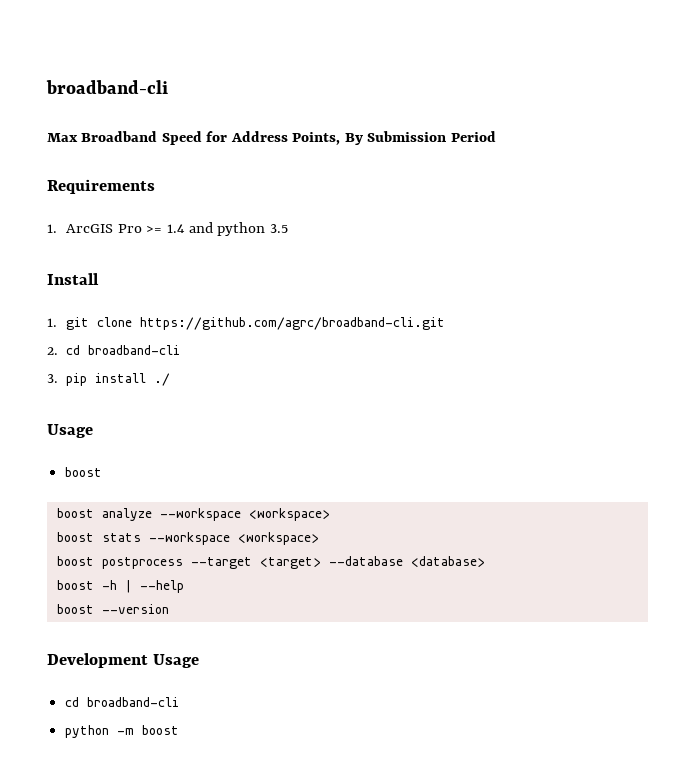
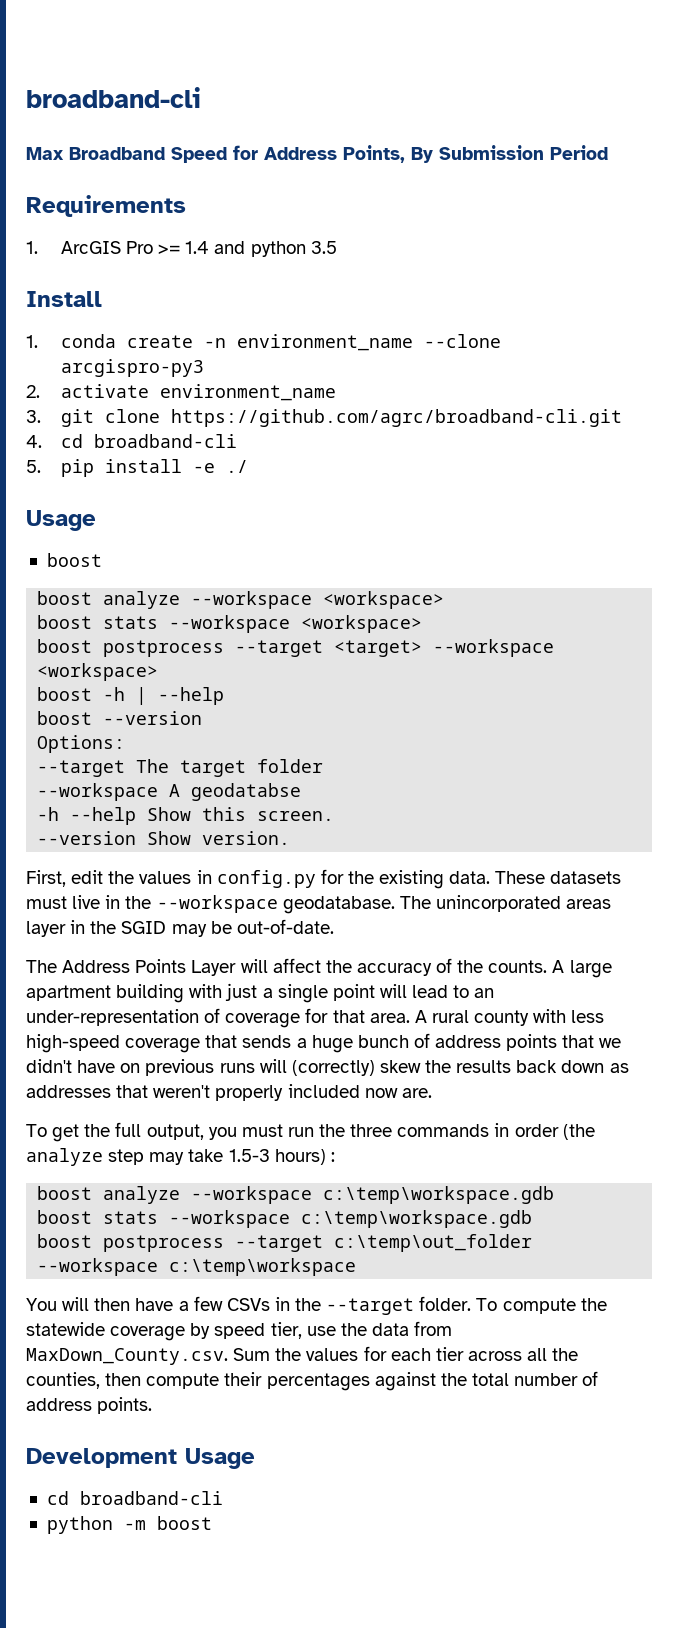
- 1. git clone https://github.com/agrc/broadband-cli.git
+ 1. conda create -n environment_name --clone arcgispro-py3
+ 2. activate environment_name
+ 3. git clone https://github.com/agrc/broadband-cli.git
- 2. cd broadband-cli
- 3. pip install ./
+ 4. cd broadband-cli
+ 5. pip install -e ./
- boost postprocess --target <target> --database <database>
+ boost postprocess --target <target> --workspace <workspace>
+ Options:
+ --target The target folder
+ --workspace A geodatabse
+ -h --help Show this screen.
+ --version Show version.
+ First, edit the values in config.py for the existing data. These datasets must live in the --workspace geodatabase. The unincorporated areas layer in the SGID may be out-of-date.
+ The Address Points Layer will affect the accuracy of the counts. A large apartment building with just a single point will lead to an under-representation of coverage for that area. A rural county with less high-speed coverage that sends a huge bunch of address points that we didn't have on previous runs will (correctly) skew the results back down as addresses that weren't properly included now are.
+ To get the full output, you must run the three commands in order (the analyze step may take 1.5-3 hours) :
+ boost analyze --workspace c:\temp\workspace.gdb
+ boost stats --workspace c:\temp\workspace.gdb
+ boost postprocess --target c:\temp\out_folder --workspace c:\temp\workspace
+ You will then have a few CSVs in the --target folder. To compute the statewide coverage by speed tier, use the data from MaxDown_County.csv. Sum the values for each tier across all the counties, then compute their percentages against the total number of address points.

